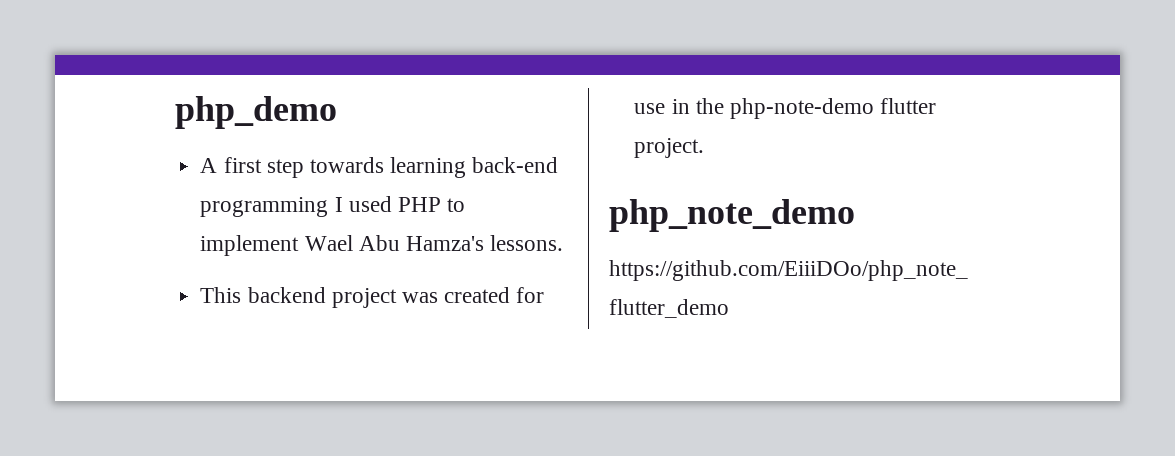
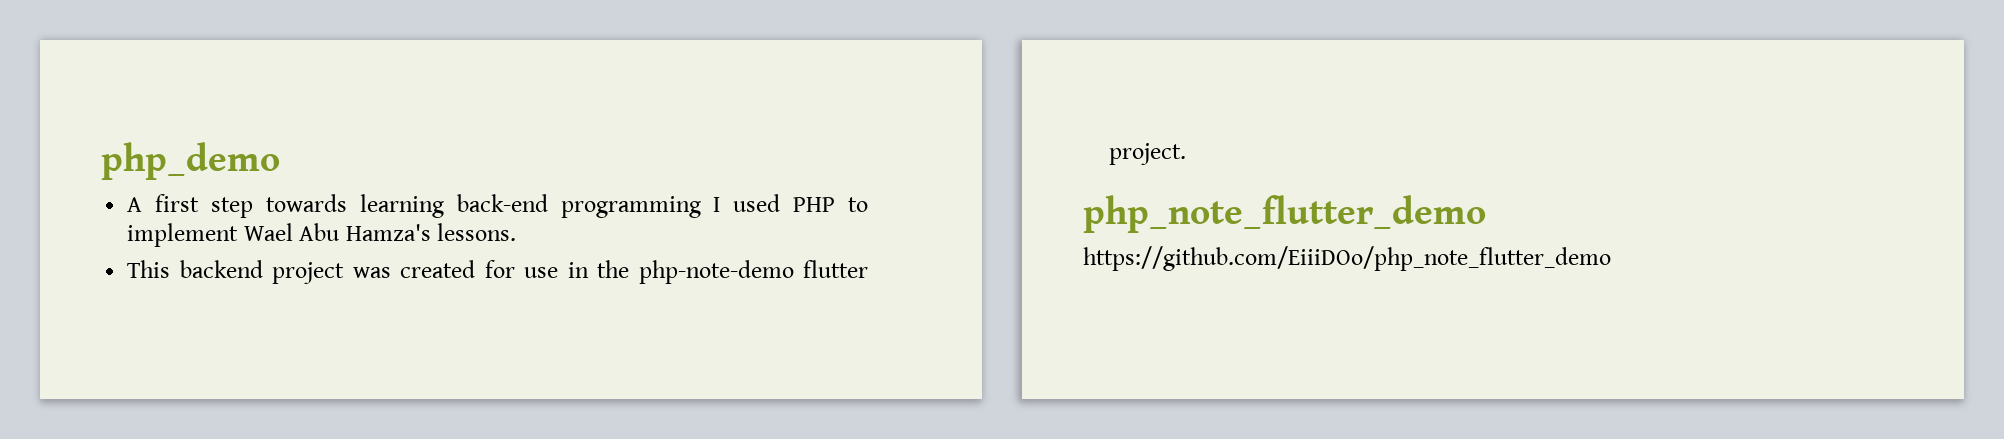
- php_note_demo
+ php_note_flutter_demo

